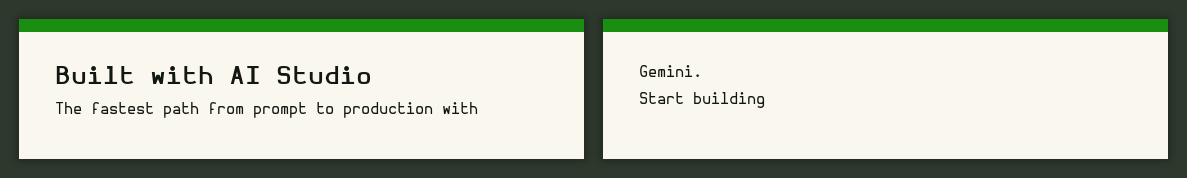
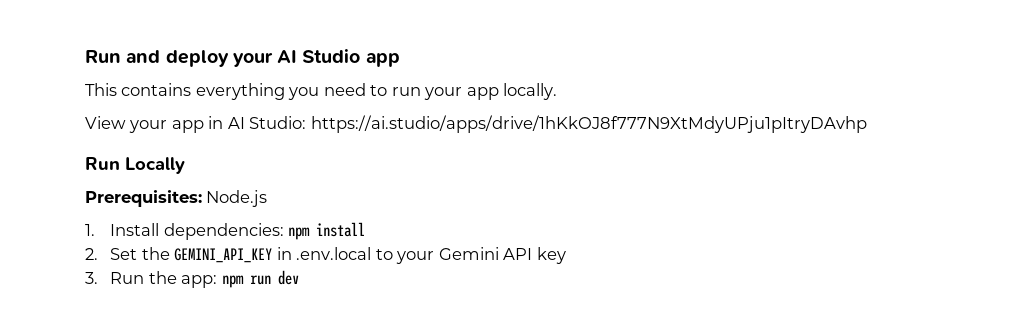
- Built with AI Studio
- The fastest path from prompt to production with Gemini.
- Start building
+ Run and deploy your AI Studio app
+ This contains everything you need to run your app locally.
+ View your app in AI Studio: https://ai.studio/apps/drive/1hKkOJ8f777N9XtMdyUPju1pItryDAvhp
+ Run Locally
+ Prerequisites: Node.js
+ 1. Install dependencies: npm install
+ 2. Set the GEMINI_API_KEY in .env.local to your Gemini API key
+ 3. Run the app: npm run dev

